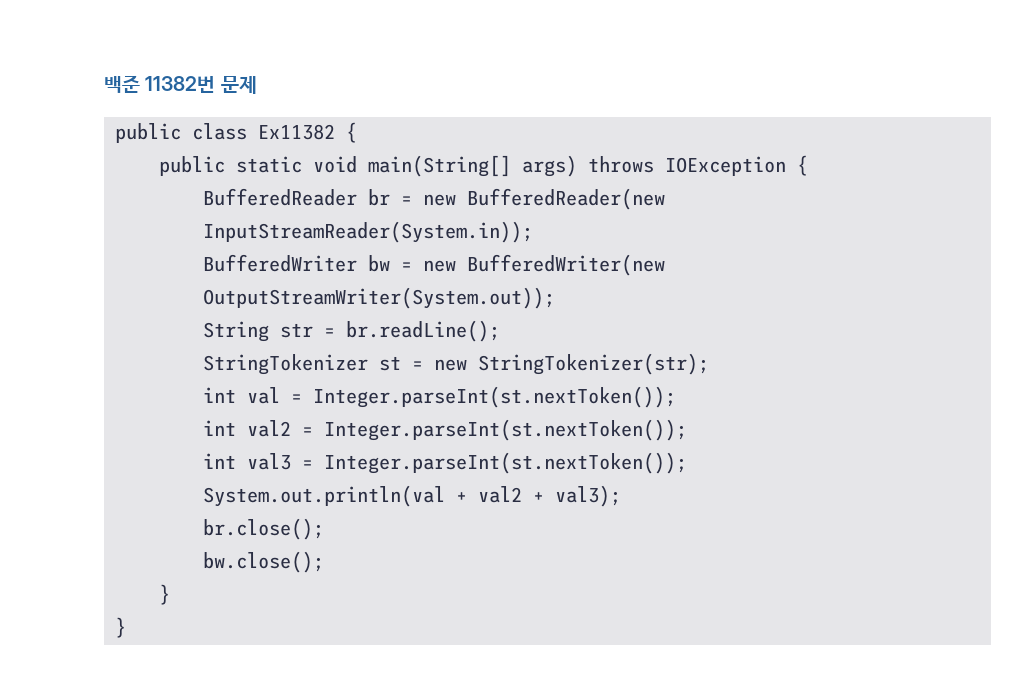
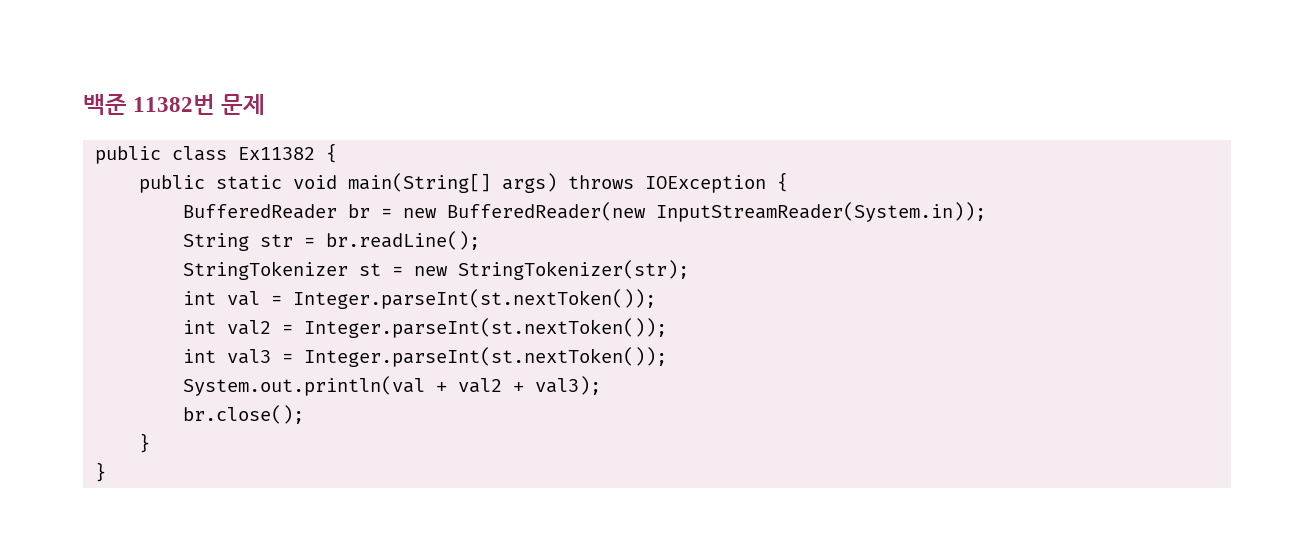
- BufferedWriter bw = new BufferedWriter(new OutputStreamWriter(System.out));
- bw.close();

